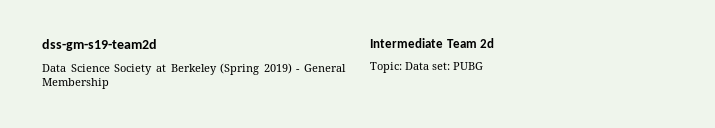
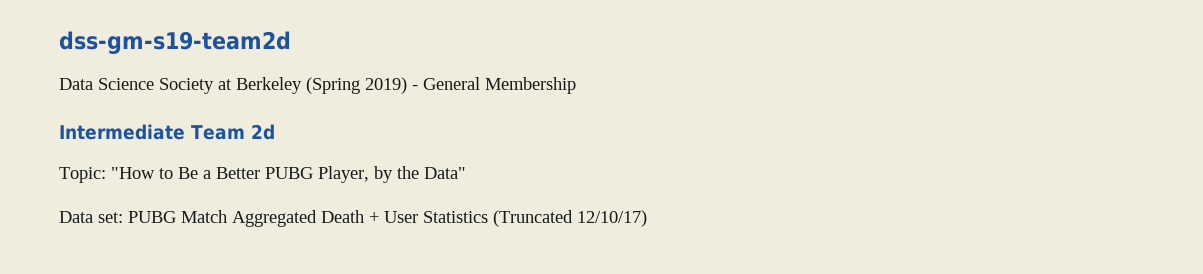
- Topic: Data set: PUBG
+ Topic: "How to Be a Better PUBG Player, by the Data"
+ Data set: PUBG Match Aggregated Death + User Statistics (Truncated 12/10/17)

